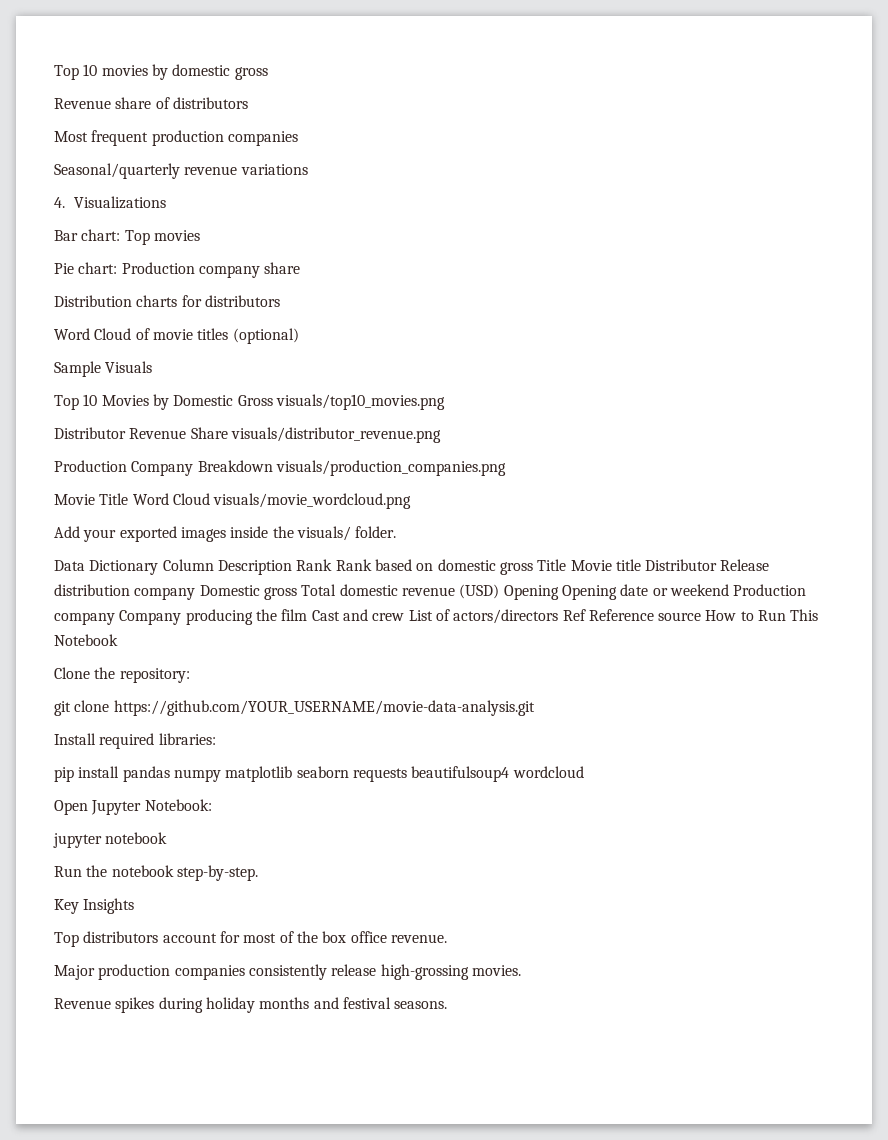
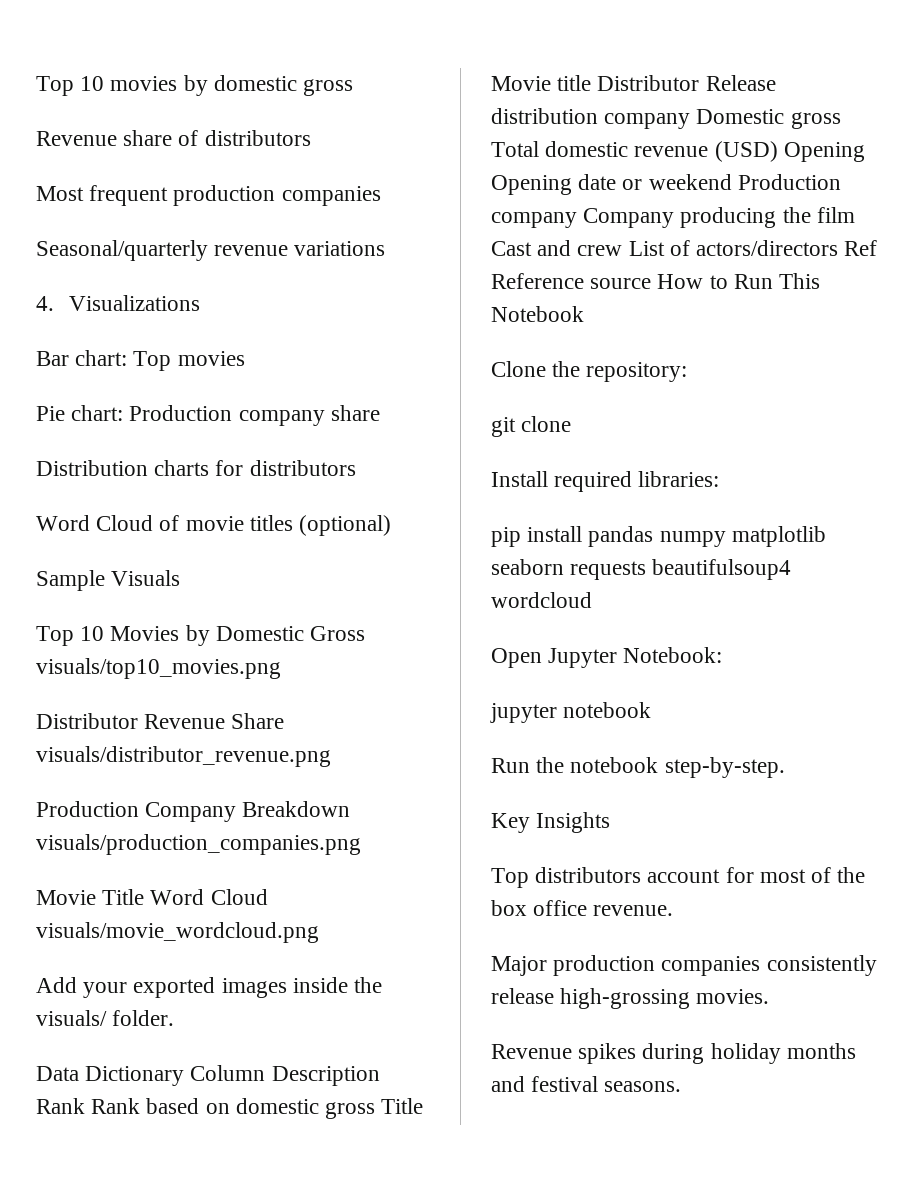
- git clone https://github.com/YOUR_USERNAME/movie-data-analysis.git
+ git clone

